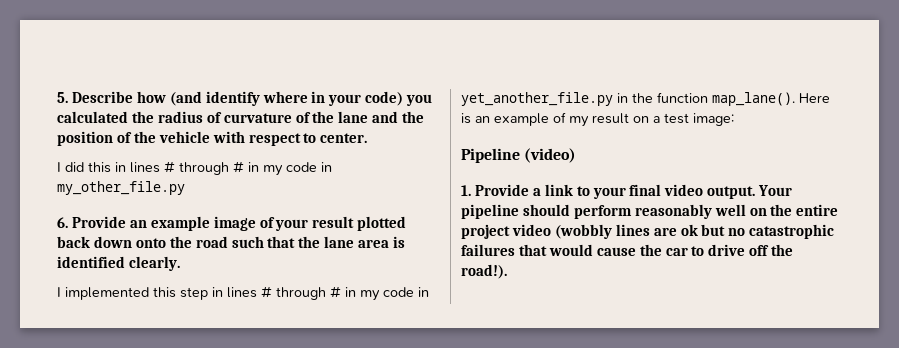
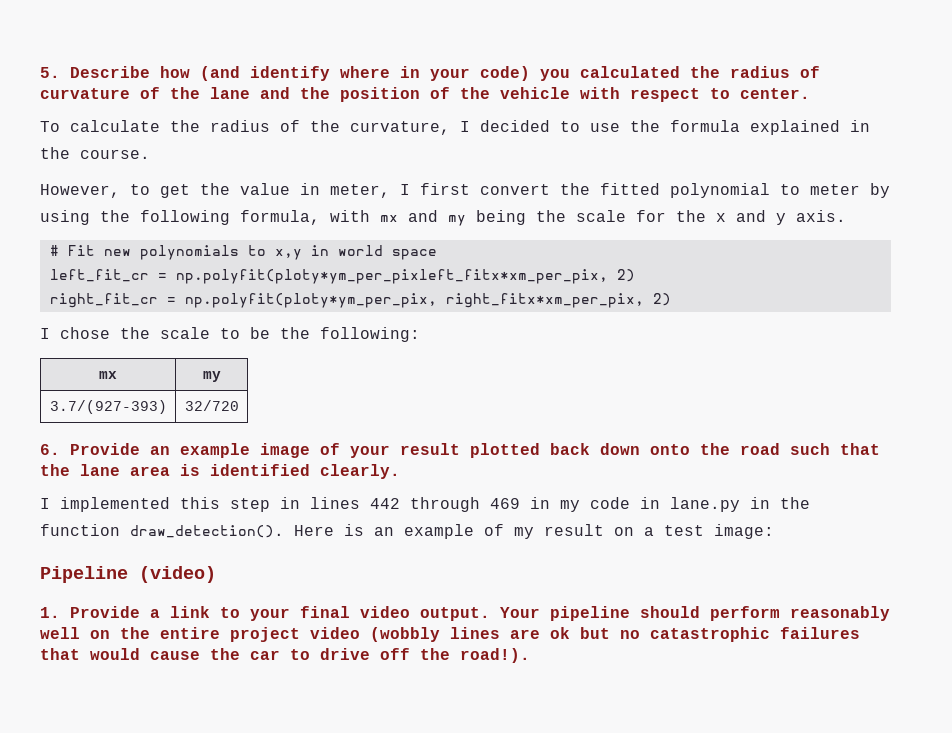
- I did this in lines # through # in my code in my_other_file.py
+ To calculate the radius of the curvature, I decided to use the formula explained in the course.
+ However, to get the value in meter, I first convert the fitted polynomial to meter by using the following formula, with mx and my being the scale for the x and y axis.
+ # Fit new polynomials to x,y in world space
+ left_fit_cr = np.polyfit(ploty*ym_per_pixleft_fitx*xm_per_pix, 2)
+ right_fit_cr = np.polyfit(ploty*ym_per_pix, right_fitx*xm_per_pix, 2)
+ I chose the scale to be the following:
+ mx | my
+ 3.7/(927-393) | 32/720
- I implemented this step in lines # through # in my code in yet_another_file.py in the function map_lane().
+ I implemented this step in lines 442 through 469 in my code in lane.py in the function draw_detection().

